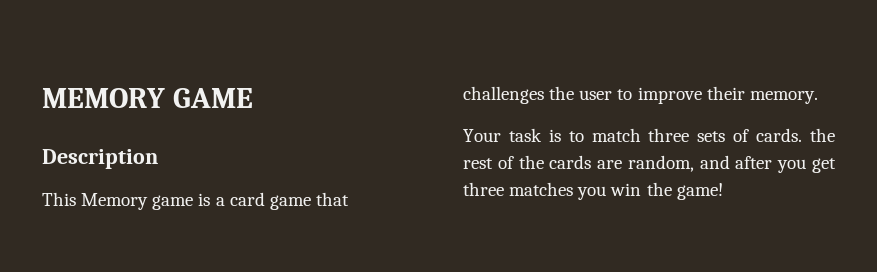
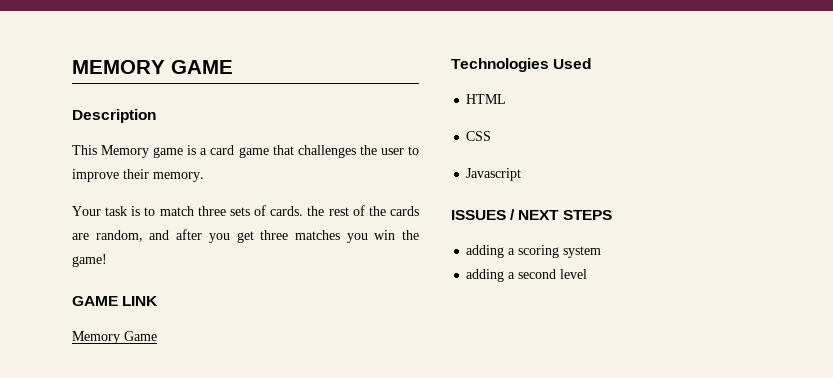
+ GAME LINK
+ Memory Game
+ Technologies Used
+ HTML
+ CSS
+ Javascript
+ ISSUES / NEXT STEPS
+ adding a scoring system
+ adding a second level

